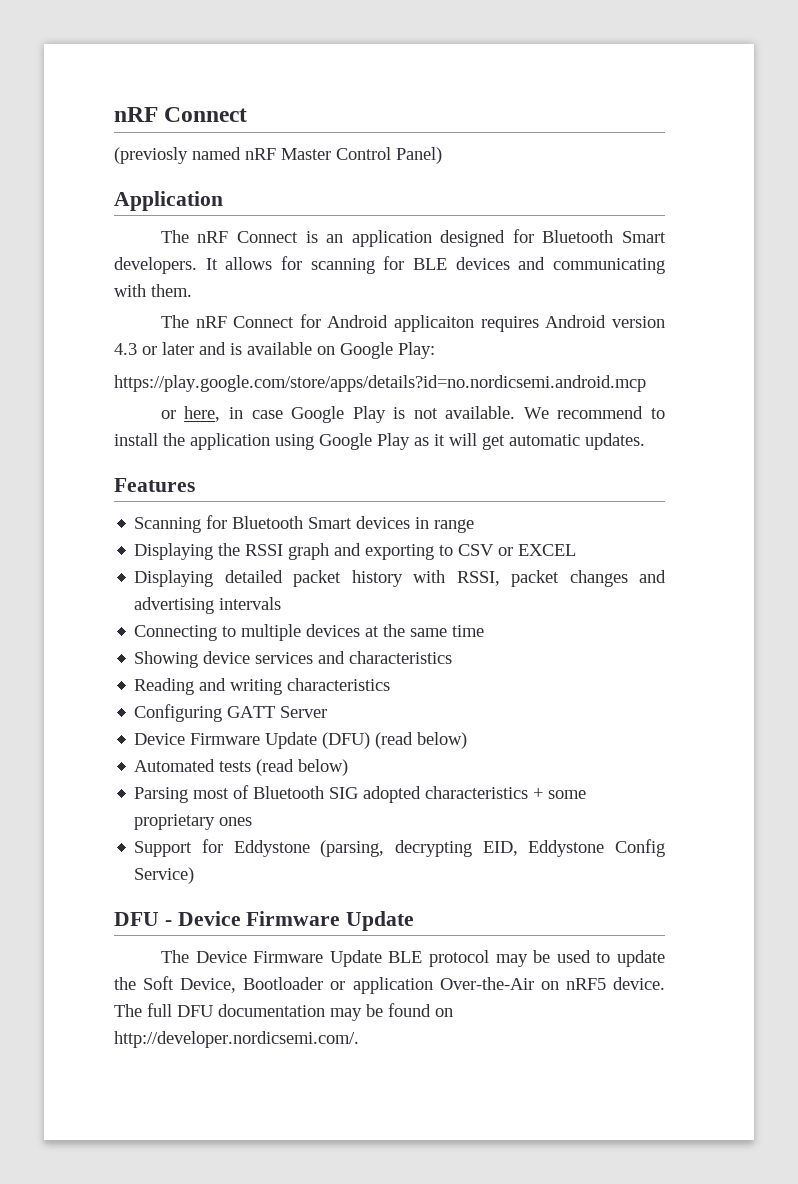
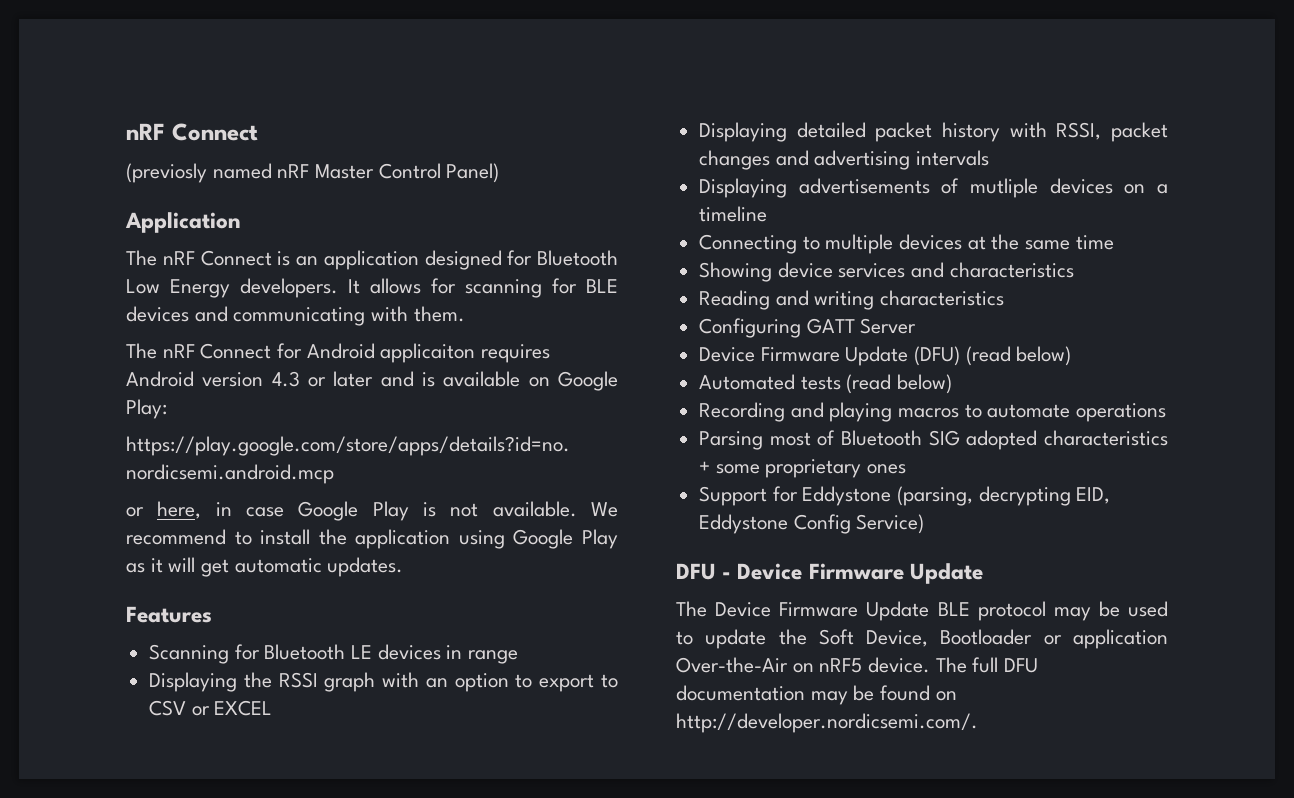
- The nRF Connect is an application designed for Bluetooth Smart developers.
+ The nRF Connect is an application designed for Bluetooth Low Energy developers.
- Scanning for Bluetooth Smart devices in range
+ Scanning for Bluetooth LE devices in range
- Displaying the RSSI graph and exporting to CSV or EXCEL
+ Displaying the RSSI graph with an option to export to CSV or EXCEL
+ Displaying advertisements of mutliple devices on a timeline
+ Recording and playing macros to automate operations

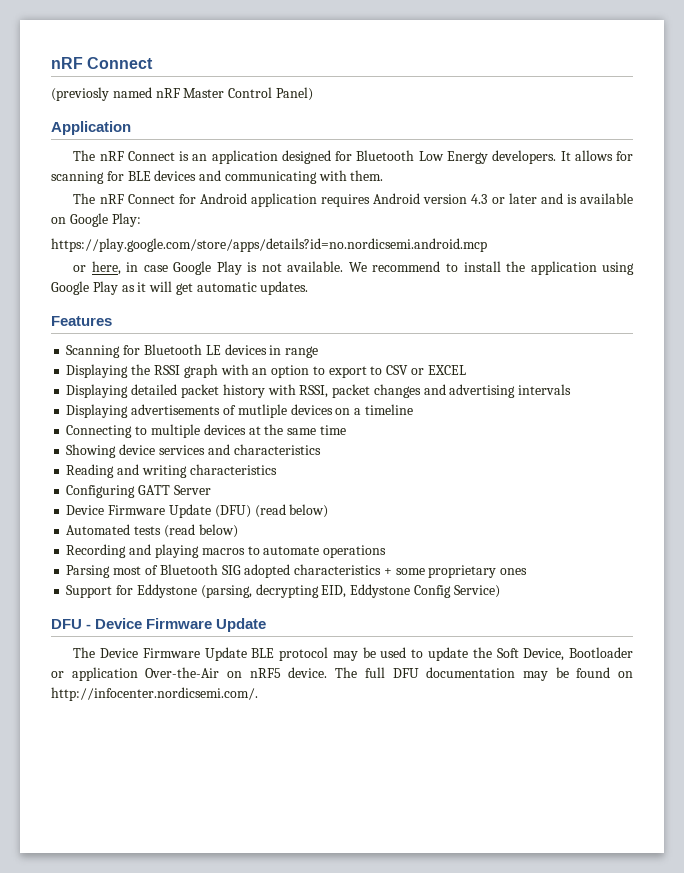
- The nRF Connect for Android applicaiton requires Android version 4.3 or later and is available on Google Play:
+ The nRF Connect for Android application requires Android version 4.3 or later and is available on Google Play:
- The full DFU documentation may be found on http://developer.nordicsemi.com/.
+ The full DFU documentation may be found on http://infocenter.nordicsemi.com/.

